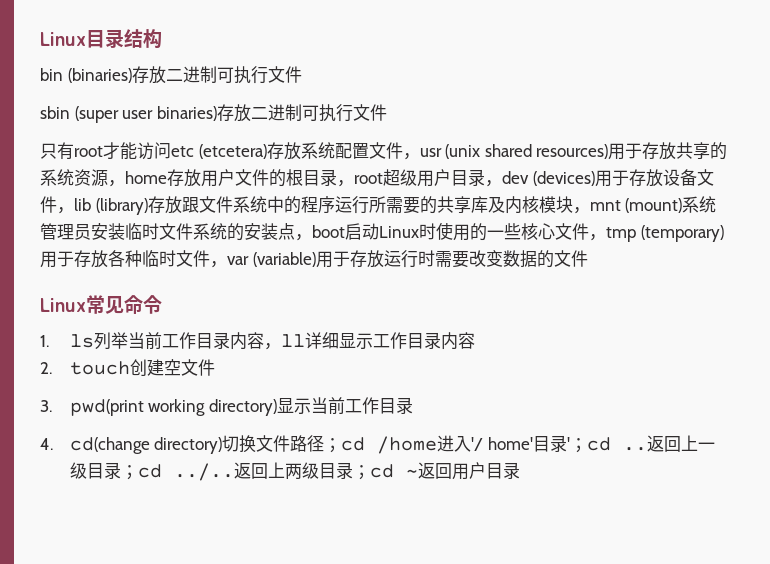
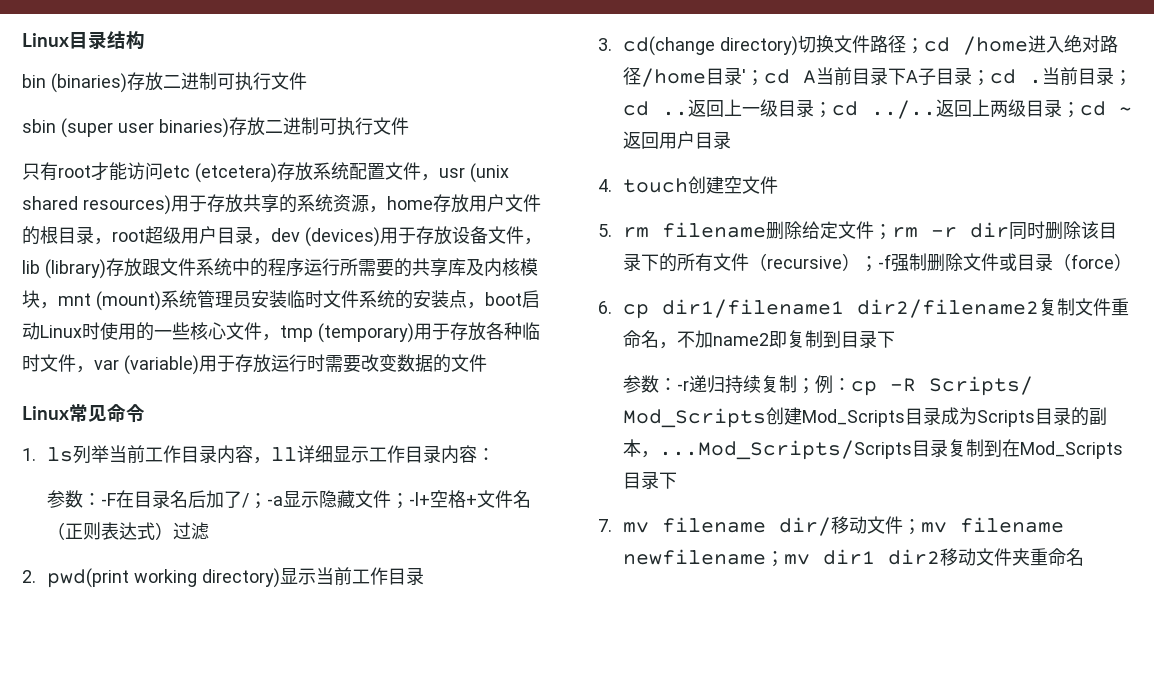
- 1. ls列举当前工作目录内容，ll详细显示工作目录内容
- 2. touch创建空文件
- 3. pwd(print working directory)显示当前工作目录
+ 1. ls列举当前工作目录内容，ll详细显示工作目录内容：
+ 参数：-F在目录名后加了/；-a显示隐藏文件；-l+空格+文件名（正则表达式）过滤
+ 2. pwd(print working directory)显示当前工作目录
- 4. cd(change directory)切换文件路径；cd /home进入'/ home'目录'；cd ..
+ 3. cd(change directory)切换文件路径；cd /home进入绝对路径/home目录'；cd A当前目录下A子目录；cd .当前目录；cd ..
+ 4. touch创建空文件
+ 5. rm filename删除给定文件；rm -r dir同时删除该目录下的所有文件（recursive）；-f强制删除文件或目录（force）
+ 6. cp dir1/filename1 dir2/filename2复制文件重命名，不加name2即复制到目录下
+ 参数：-r递归持续复制；例：cp -R Scripts/ Mod_Scripts创建Mod_Scripts目录成为Scripts目录的副本，...Mod_Scripts/Scripts目录复制到在Mod_Scripts目录下
+ 7. mv filename dir/移动文件；mv filename newfilename；mv dir1 dir2移动文件夹重命名

